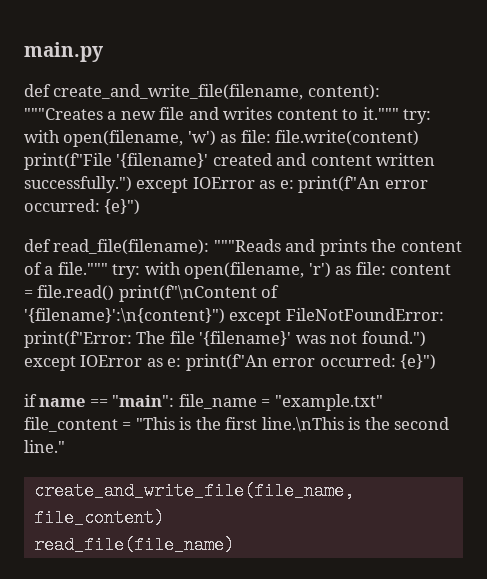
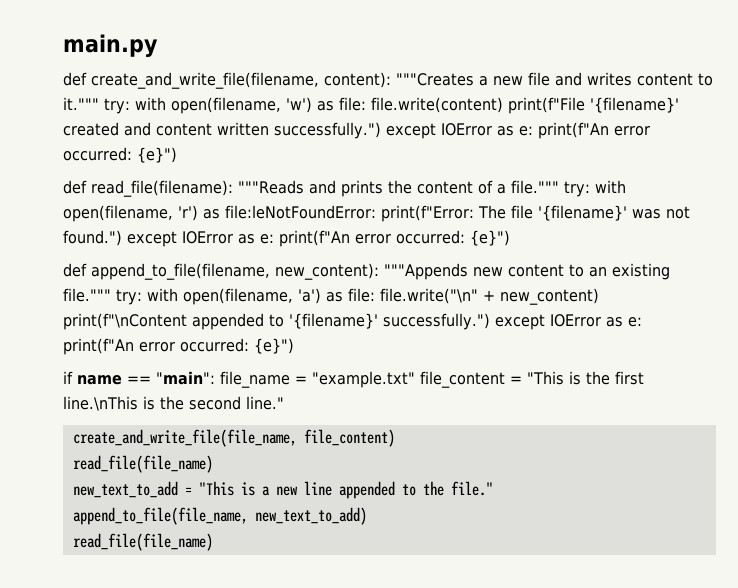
- def read_file(filename): """Reads and prints the content of a file.""" try: with open(filename, 'r') as file: content = file.read() print(f"\nContent of '{filename}':\n{content}") except FileNotFoundError: print(f"Error: The file '{filename}' was not found.") except IOError as e: print(f"An error occurred: {e}")
+ def read_file(filename): """Reads and prints the content of a file.""" try: with open(filename, 'r') as file:leNotFoundError: print(f"Error: The file '{filename}' was not found.") except IOError as e: print(f"An error occurred: {e}")
+ def append_to_file(filename, new_content): """Appends new content to an existing file.""" try: with open(filename, 'a') as file: file.write("\n" + new_content) print(f"\nContent appended to '{filename}' successfully.") except IOError as e: print(f"An error occurred: {e}")
+ new_text_to_add = "This is a new line appended to the file."
+ append_to_file(file_name, new_text_to_add)
+ read_file(file_name)

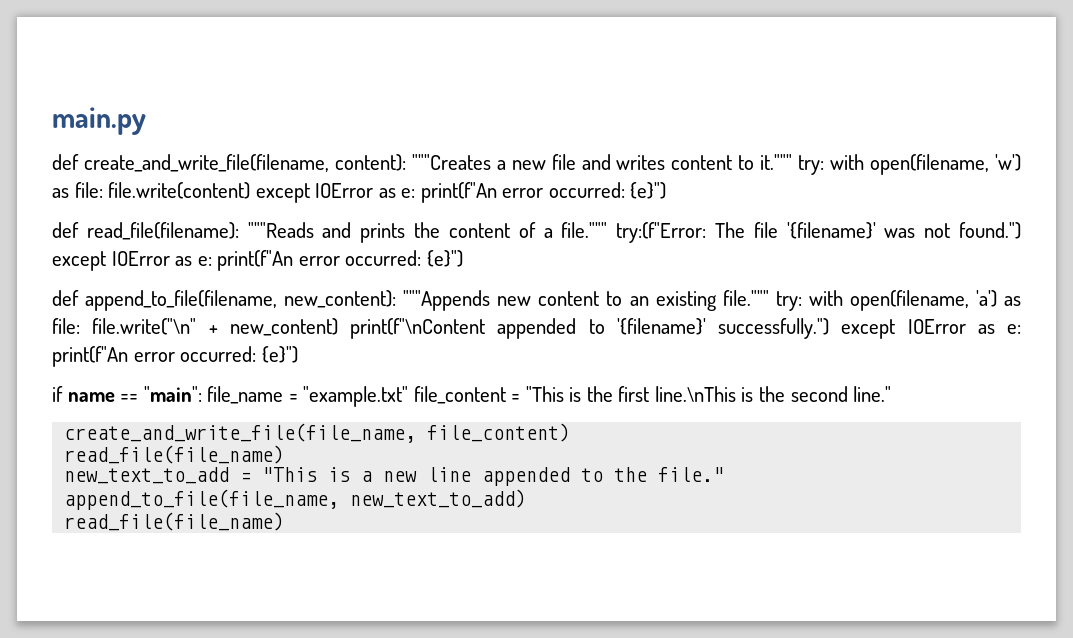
- def create_and_write_file(filename, content): """Creates a new file and writes content to it.""" try: with open(filename, 'w') as file: file.write(content) print(f"File '{filename}' created and content written successfully.") except IOError as e: print(f"An error occurred: {e}")
+ def create_and_write_file(filename, content): """Creates a new file and writes content to it.""" try: with open(filename, 'w') as file: file.write(content) except IOError as e: print(f"An error occurred: {e}")
- def read_file(filename): """Reads and prints the content of a file.""" try: with open(filename, 'r') as file:leNotFoundError: print(f"Error: The file '{filename}' was not found.") except IOError as e: print(f"An error occurred: {e}")
+ def read_file(filename): """Reads and prints the content of a file.""" try:(f"Error: The file '{filename}' was not found.") except IOError as e: print(f"An error occurred: {e}")

